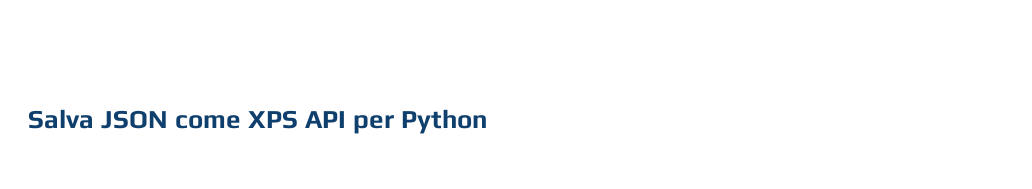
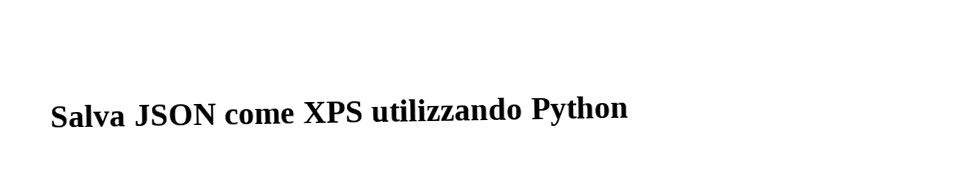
- Salva JSON come XPS API per Python
+ Salva JSON come XPS utilizzando Python

